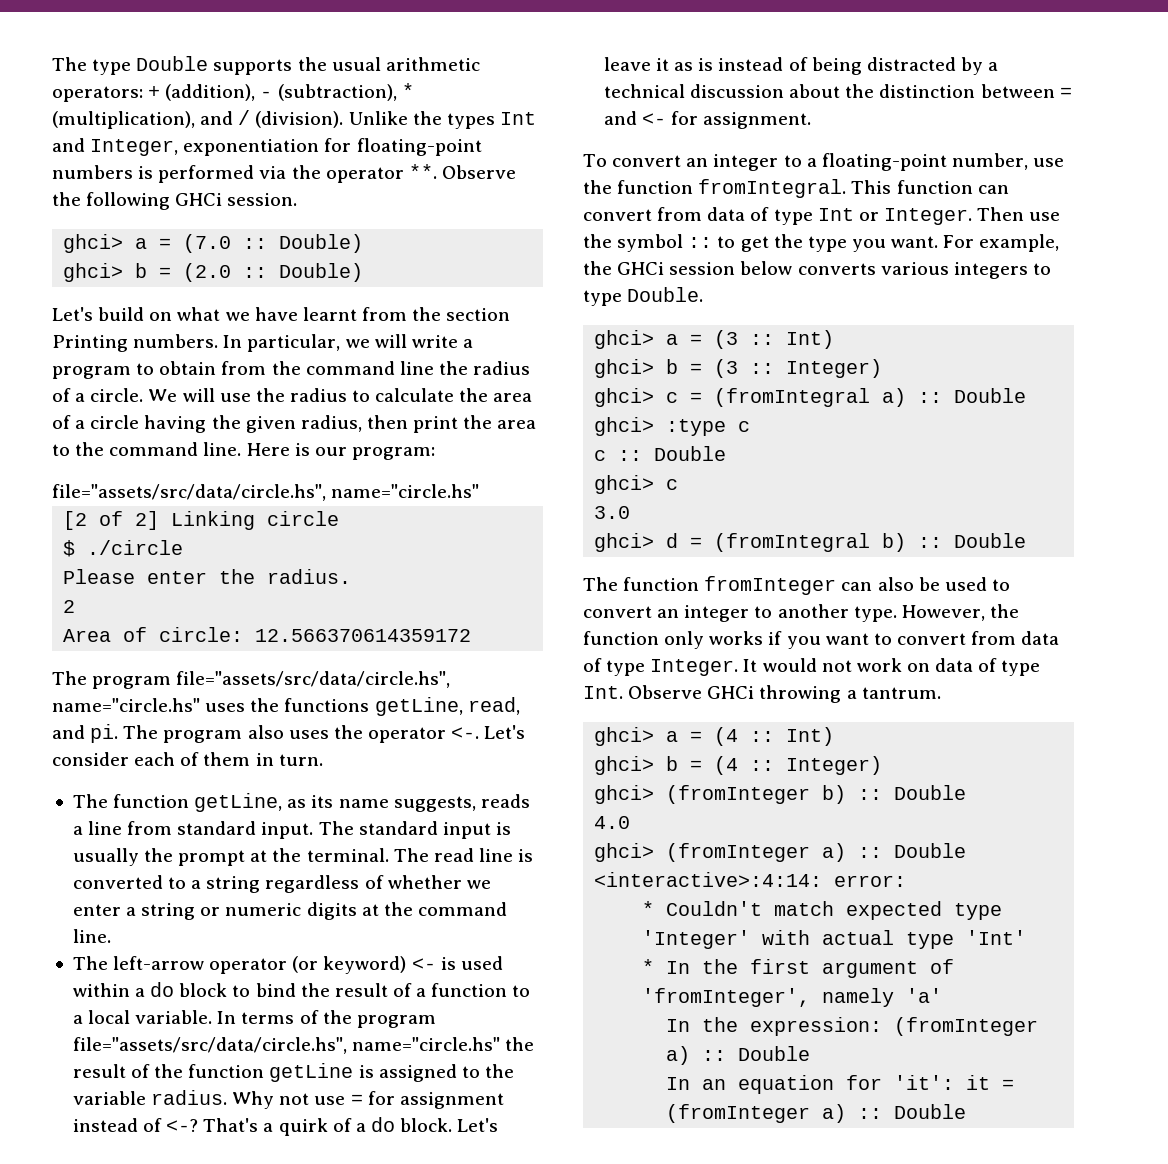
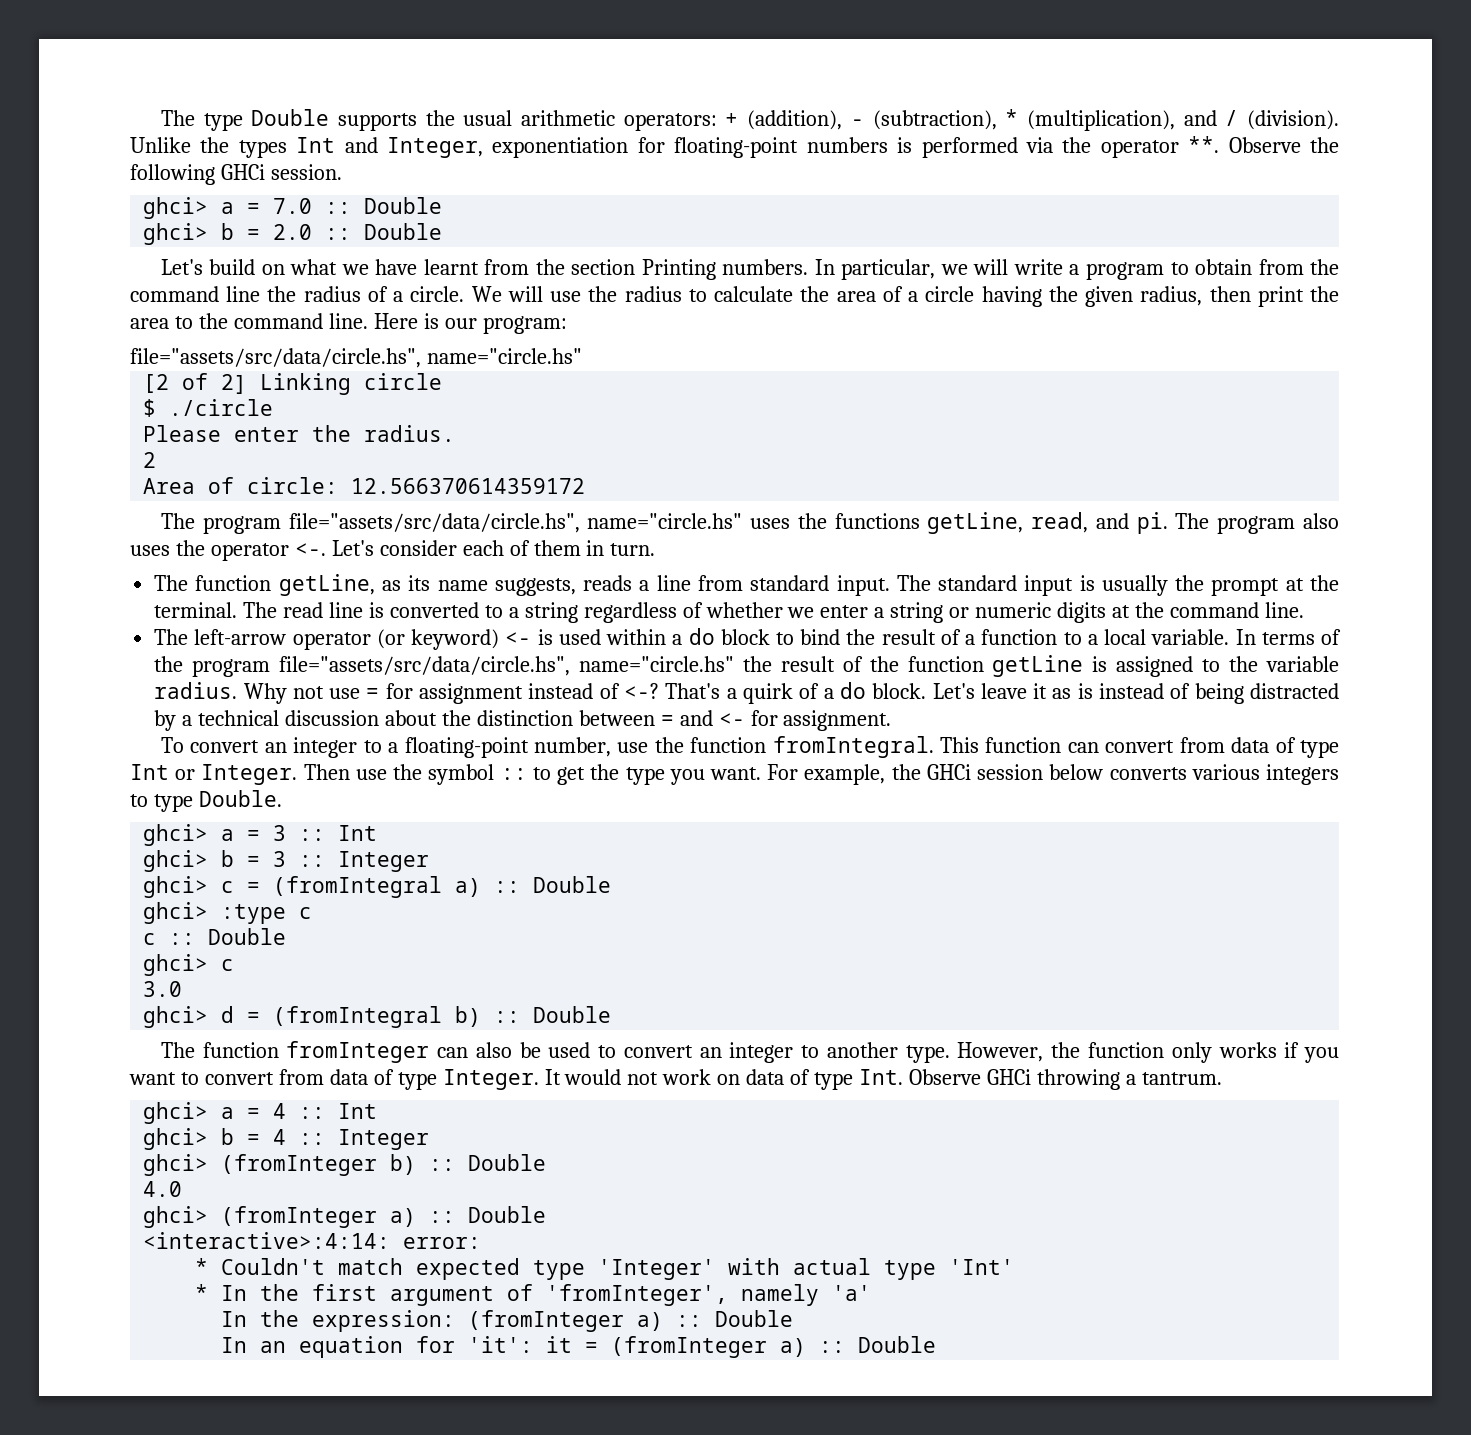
- ghci> a = (7.0 :: Double)
- ghci> b = (2.0 :: Double)
+ ghci> a = 7.0 :: Double
+ ghci> b = 2.0 :: Double
- ghci> a = (3 :: Int)
- ghci> b = (3 :: Integer)
+ ghci> a = 3 :: Int
+ ghci> b = 3 :: Integer
- ghci> a = (4 :: Int)
- ghci> b = (4 :: Integer)
+ ghci> a = 4 :: Int
+ ghci> b = 4 :: Integer

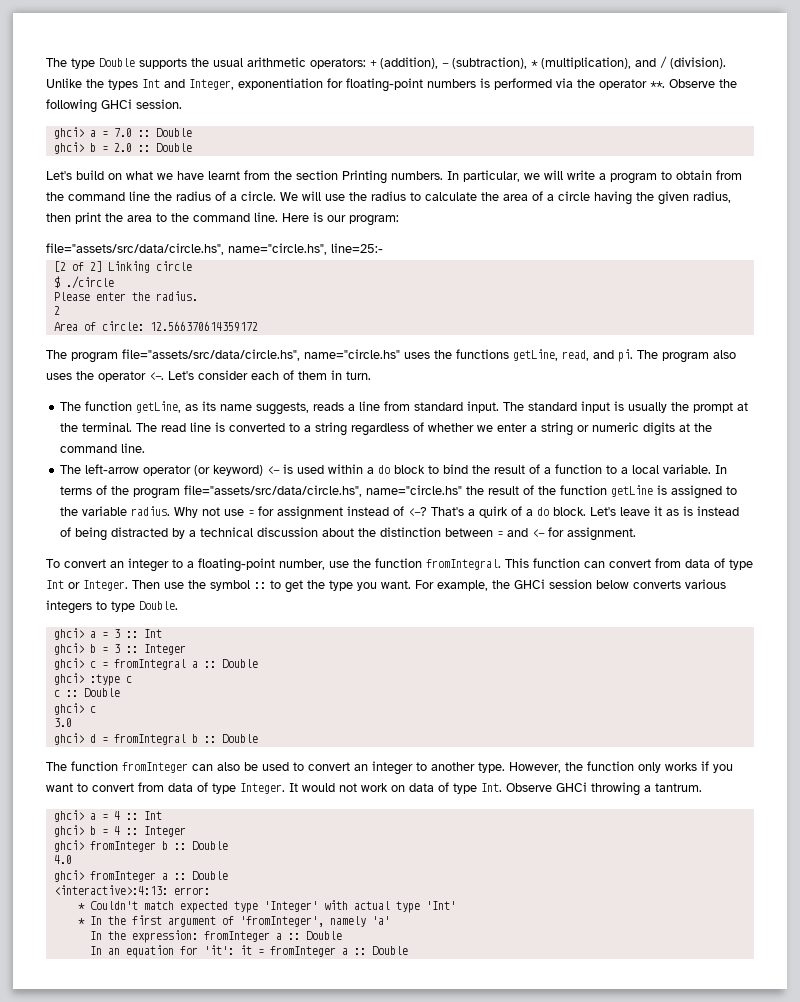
  Here is our program:
- file="assets/src/data/circle.hs", name="circle.hs"
+ file="assets/src/data/circle.hs", name="circle.hs", line=25:-
- ghci> c = (fromIntegral a) :: Double
+ ghci> c = fromIntegral a :: Double
- ghci> d = (fromIntegral b) :: Double
+ ghci> d = fromIntegral b :: Double
- ghci> (fromInteger b) :: Double
+ ghci> fromInteger b :: Double
- ghci> (fromInteger a) :: Double
- <interactive>:4:14: error:
+ ghci> fromInteger a :: Double
+ <interactive>:4:13: error:
- In the expression: (fromInteger a) :: Double
+ In the expression: fromInteger a :: Double
- In an equation for 'it': it = (fromInteger a) :: Double
+ In an equation for 'it': it = fromInteger a :: Double

